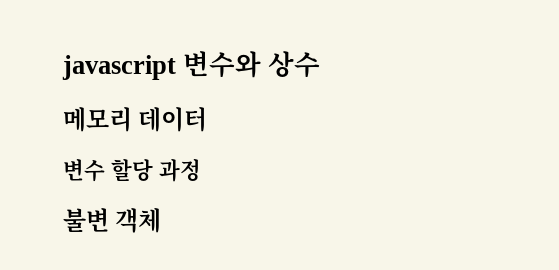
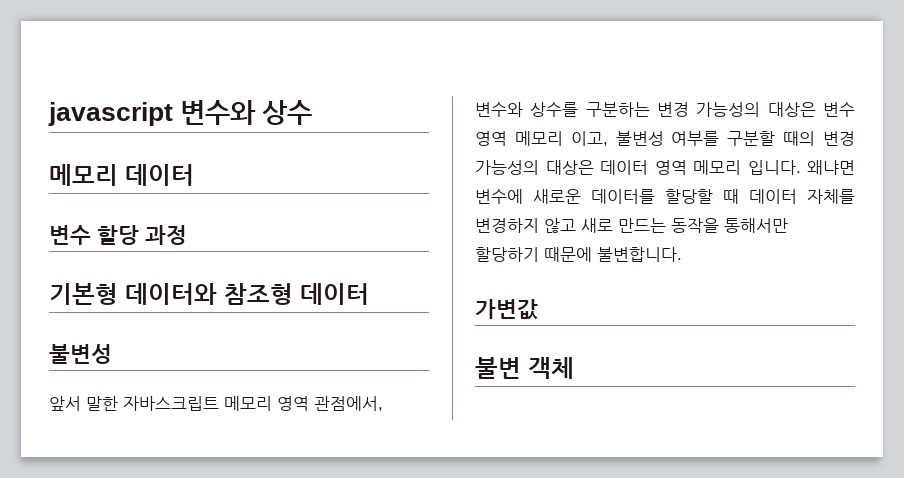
+ 기본형 데이터와 참조형 데이터
+ 불변성
+ 앞서 말한 자바스크립트 메모리 영역 관점에서, 변수와 상수를 구분하는 변경 가능성의 대상은 변수 영역 메모리 이고, 불변성 여부를 구분할 때의 변경 가능성의 대상은 데이터 영역 메모리 입니다. 왜냐면 변수에 새로운 데이터를 할당할 때 데이터 자체를 변경하지 않고 새로 만드는 동작을 통해서만 할당하기 때문에 불변합니다.
+ 가변값

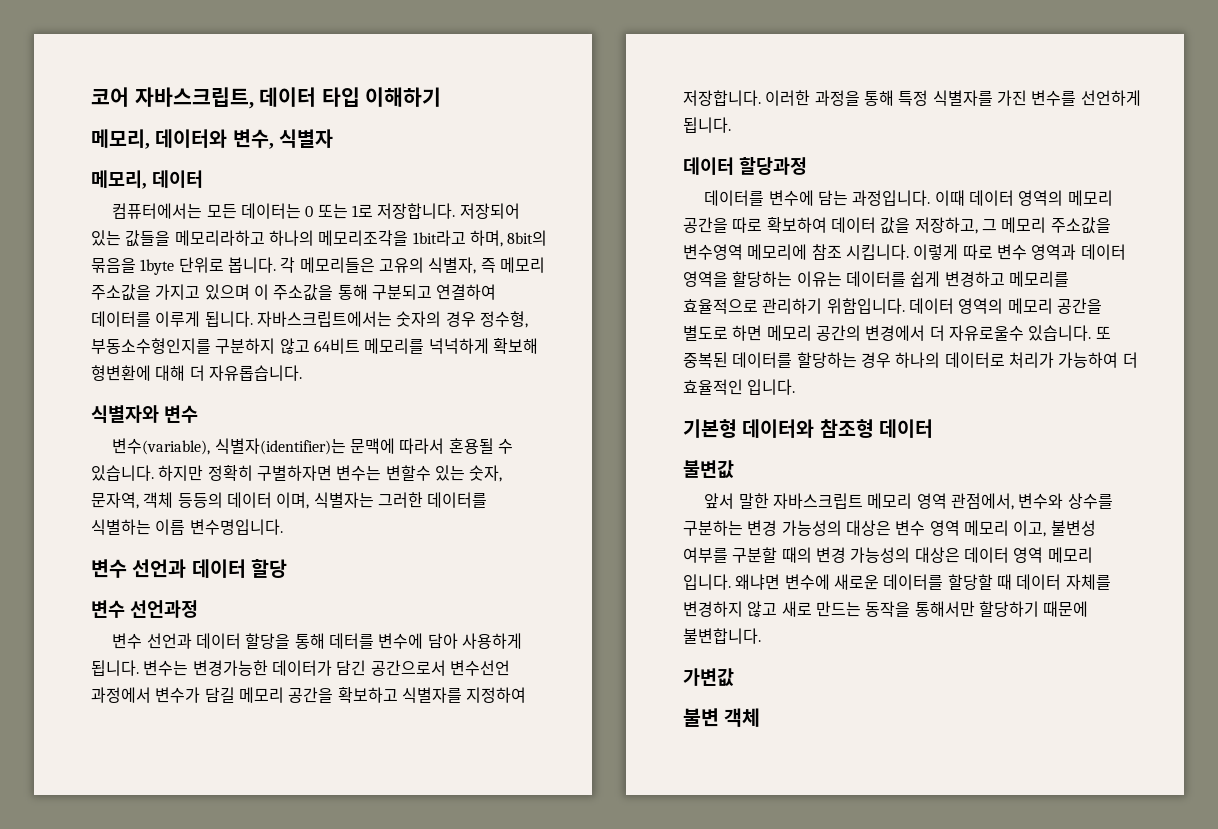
- javascript 변수와 상수
- 메모리 데이터
- 변수 할당 과정
+ 코어 자바스크립트, 데이터 타입 이해하기
+ 메모리, 데이터와 변수, 식별자
+ 메모리, 데이터
+ 컴퓨터에서는 모든 데이터는 0 또는 1로 저장합니다. 저장되어 있는 값들을 메모리라하고 하나의 메모리조각을 1bit라고 하며, 8bit의 묶음을 1byte 단위로 봅니다. 각 메모리들은 고유의 식별자, 즉 메모리 주소값을 가지고 있으며 이 주소값을 통해 구분되고 연결하여 데이터를 이루게 됩니다. 자바스크립트에서는 숫자의 경우 정수형, 부동소수형인지를 구분하지 않고 64비트 메모리를 넉넉하게 확보해 형변환에 대해 더 자유롭습니다.
+ 식별자와 변수
+ 변수(variable), 식별자(identifier)는 문맥에 따라서 혼용될 수 있습니다. 하지만 정확히 구별하자면 변수는 변할수 있는 숫자, 문자역, 객체 등등의 데이터 이며, 식별자는 그러한 데이터를 식별하는 이름 변수명입니다.
+ 변수 선언과 데이터 할당
+ 변수 선언과정
+ 변수 선언과 데이터 할당을 통해 데터를 변수에 담아 사용하게 됩니다. 변수는 변경가능한 데이터가 담긴 공간으로서 변수선언 과정에서 변수가 담길 메모리 공간을 확보하고 식별자를 지정하여 저장합니다. 이러한 과정을 통해 특정 식별자를 가진 변수를 선언하게 됩니다.
+ 데이터 할당과정
+ 데이터를 변수에 담는 과정입니다. 이때 데이터 영역의 메모리 공간을 따로 확보하여 데이터 값을 저장하고, 그 메모리 주소값을 변수영역 메모리에 참조 시킵니다. 이렇게 따로 변수 영역과 데이터 영역을 할당하는 이유는 데이터를 쉽게 변경하고 메모리를 효율적으로 관리하기 위함입니다. 데이터 영역의 메모리 공간을 별도로 하면 메모리 공간의 변경에서 더 자유로울수 있습니다. 또 중복된 데이터를 할당하는 경우 하나의 데이터로 처리가 가능하여 더 효율적인 입니다.
  기본형 데이터와 참조형 데이터
- 불변성
+ 불변값

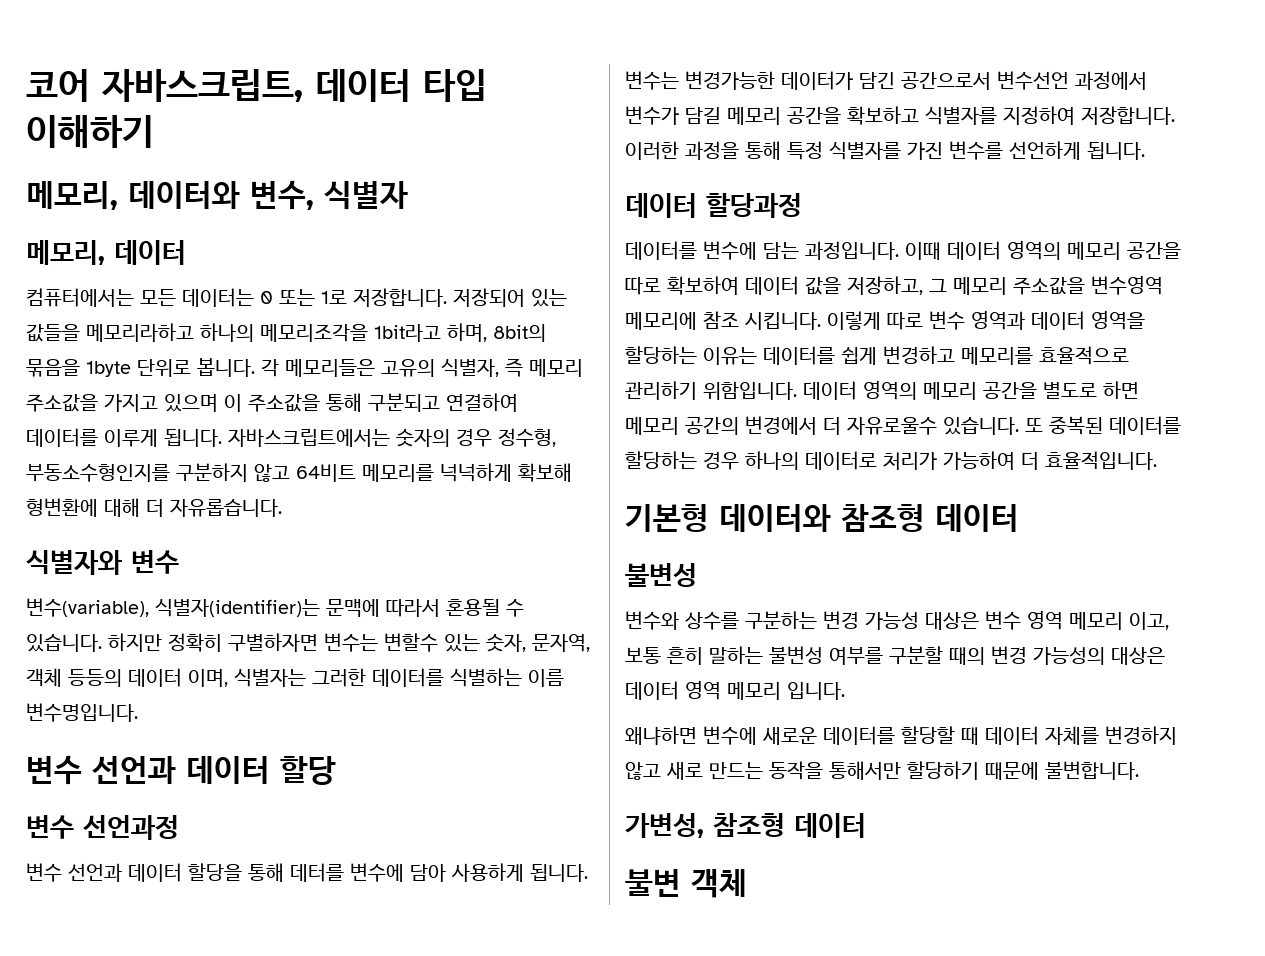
- 또 중복된 데이터를 할당하는 경우 하나의 데이터로 처리가 가능하여 더 효율적인 입니다.
+ 또 중복된 데이터를 할당하는 경우 하나의 데이터로 처리가 가능하여 더 효율적입니다.
  기본형 데이터와 참조형 데이터
- 불변값
- 앞서 말한 자바스크립트 메모리 영역 관점에서, 변수와 상수를 구분하는 변경 가능성의 대상은 변수 영역 메모리 이고, 불변성 여부를 구분할 때의 변경 가능성의 대상은 데이터 영역 메모리 입니다. 왜냐면 변수에 새로운 데이터를 할당할 때 데이터 자체를 변경하지 않고 새로 만드는 동작을 통해서만 할당하기 때문에 불변합니다.
+ 불변성
+ 변수와 상수를 구분하는 변경 가능성 대상은 변수 영역 메모리 이고, 보통 흔히 말하는 불변성 여부를 구분할 때의 변경 가능성의 대상은 데이터 영역 메모리 입니다.
+ 왜냐하면 변수에 새로운 데이터를 할당할 때 데이터 자체를 변경하지 않고 새로 만드는 동작을 통해서만 할당하기 때문에 불변합니다.
- 가변값
+ 가변성, 참조형 데이터

